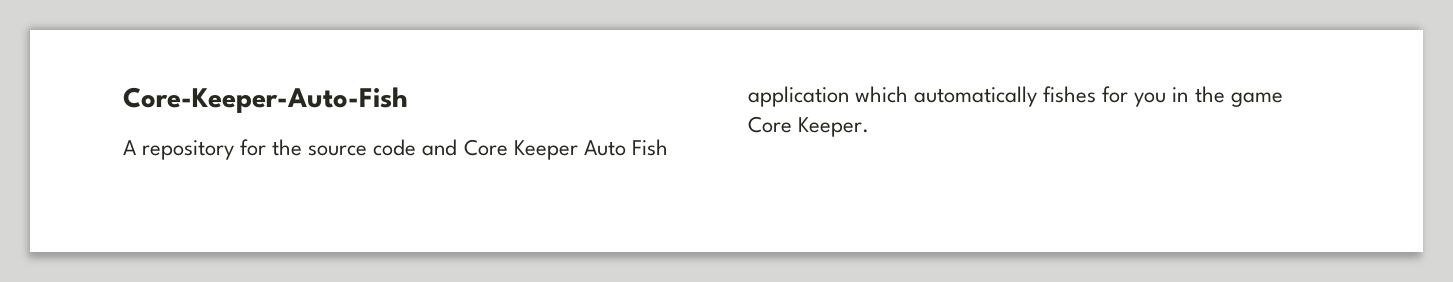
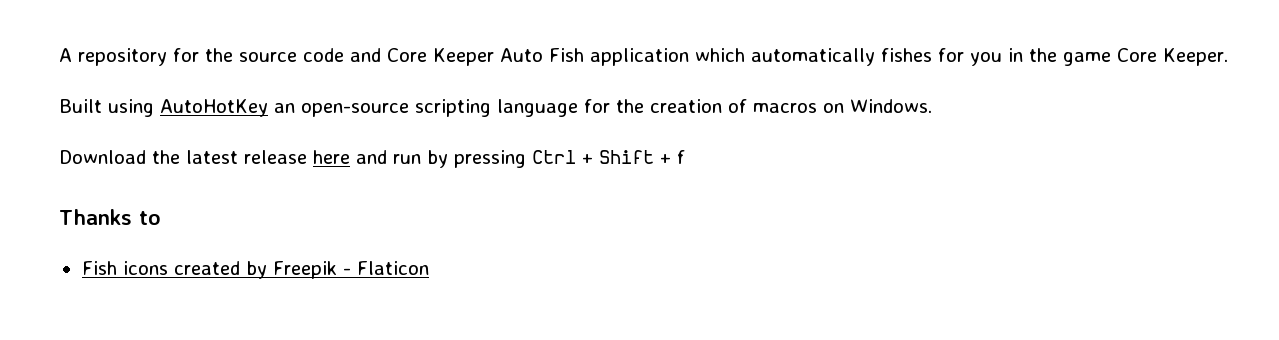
- Core-Keeper-Auto-Fish
+ Built using AutoHotKey an open-source scripting language for the creation of macros on Windows.
+ Download the latest release here and run by pressing Ctrl + Shift + f
+ Thanks to
+ Fish icons created by Freepik - Flaticon

